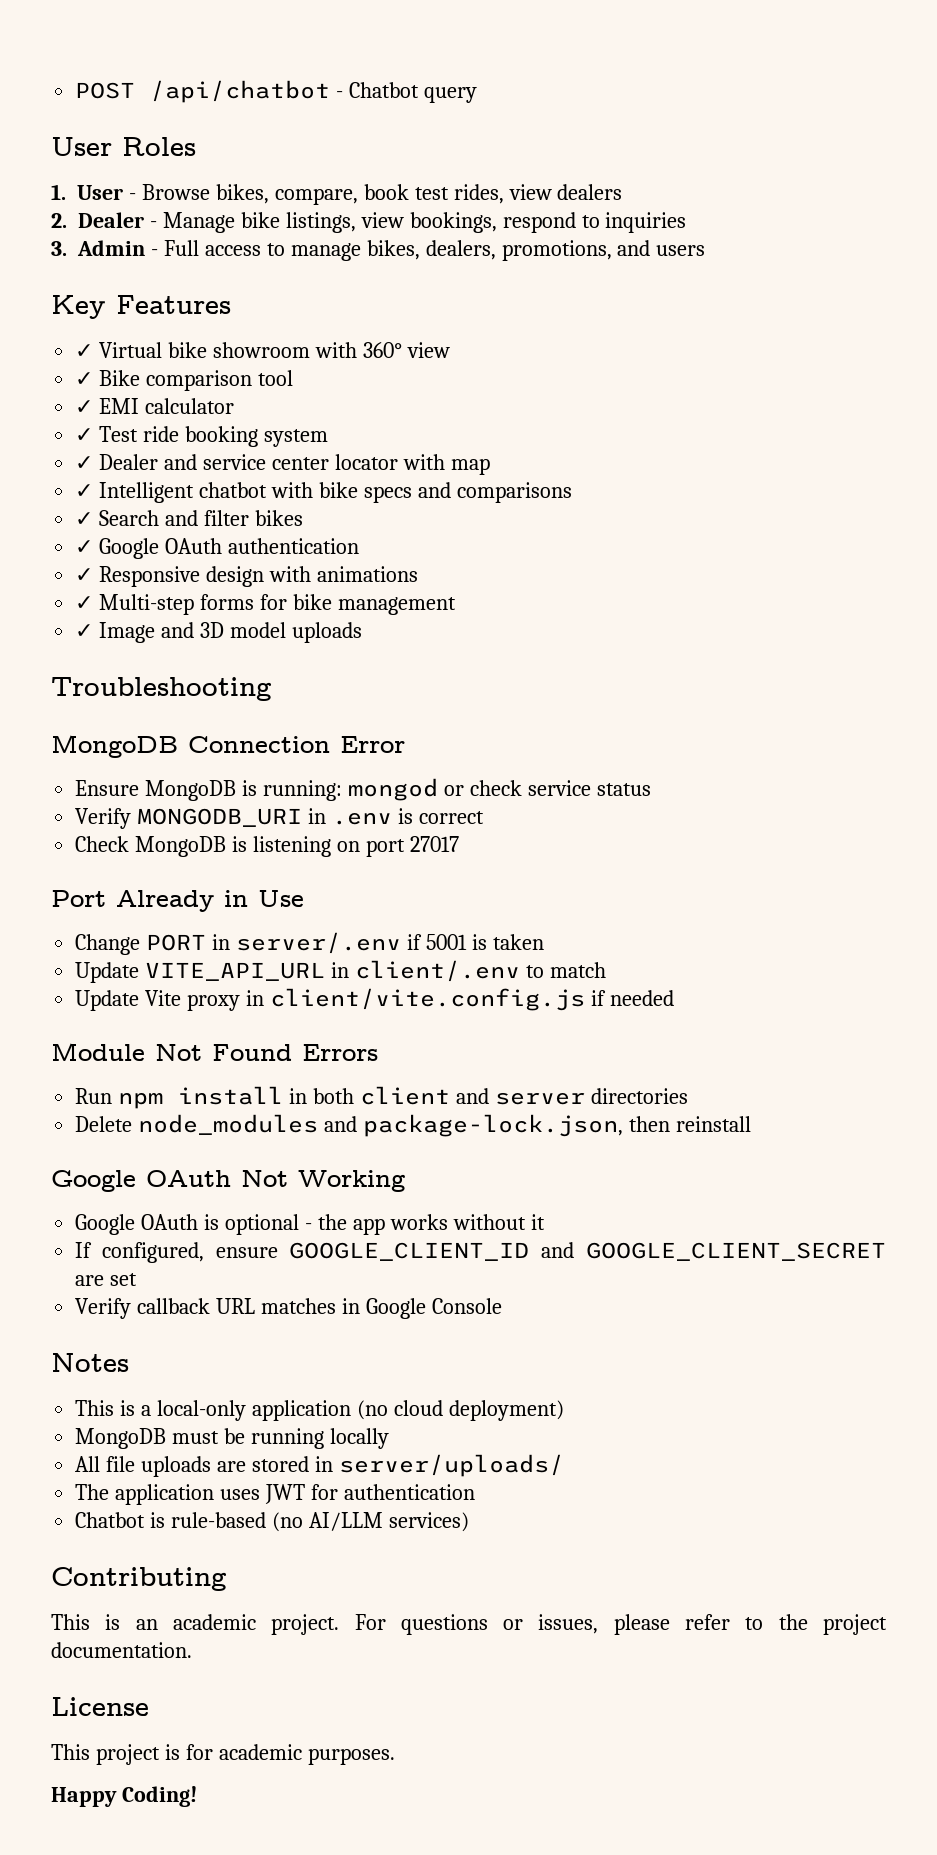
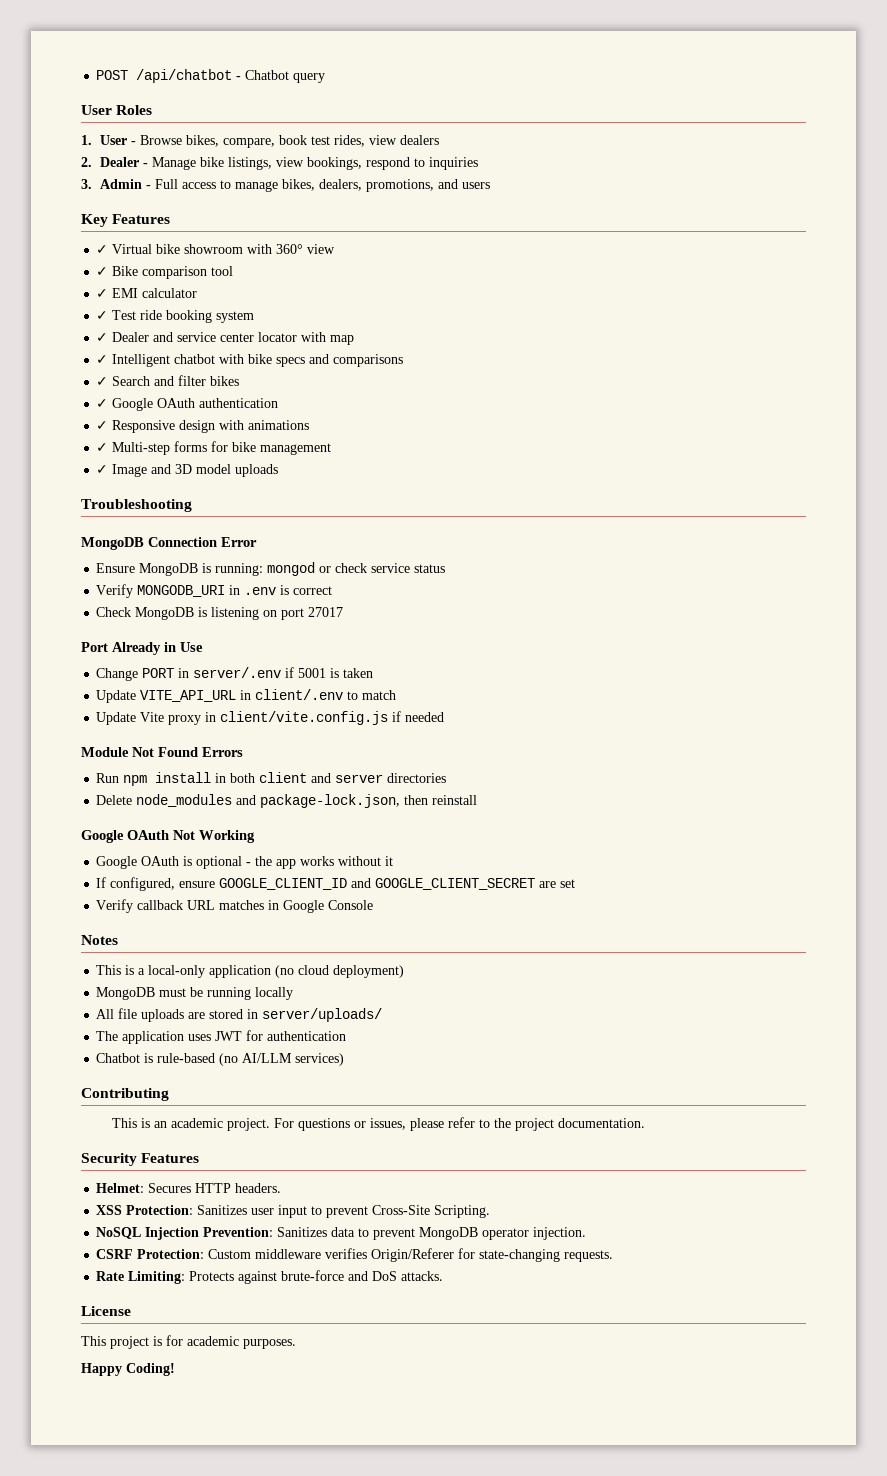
+ Security Features
+ Helmet: Secures HTTP headers.
+ XSS Protection: Sanitizes user input to prevent Cross-Site Scripting.
+ NoSQL Injection Prevention: Sanitizes data to prevent MongoDB operator injection.
+ CSRF Protection: Custom middleware verifies Origin/Referer for state-changing requests.
+ Rate Limiting: Protects against brute-force and DoS attacks.

